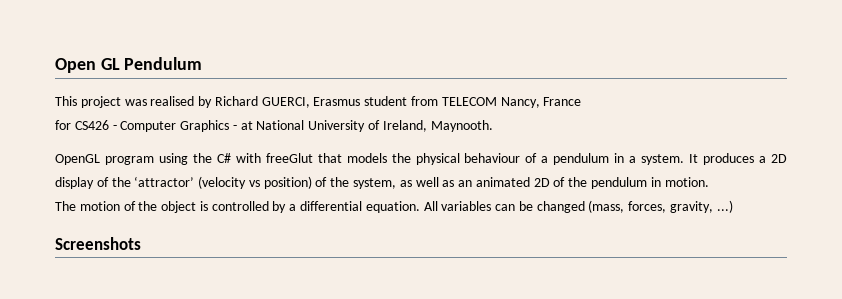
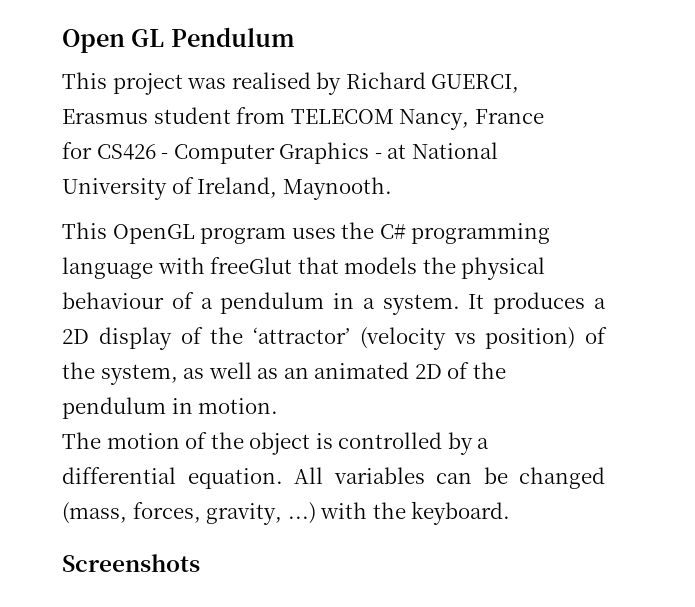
- OpenGL program using the C# with freeGlut that models the physical behaviour of a pendulum in a system.
+ This OpenGL program uses the C# programming language with freeGlut that models the physical behaviour of a pendulum in a system.
- All variables can be changed (mass, forces, gravity, ...)
+ All variables can be changed (mass, forces, gravity, ...) with the keyboard.

